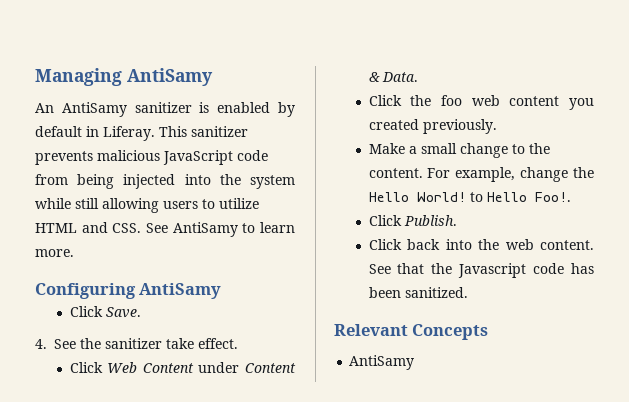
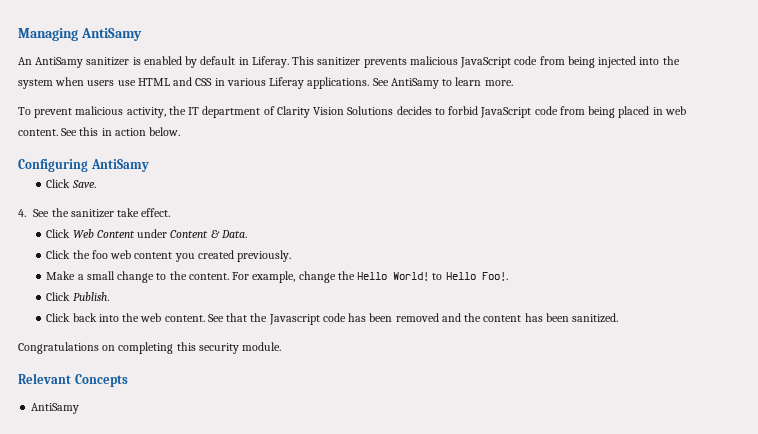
- This sanitizer prevents malicious JavaScript code from being injected into the system while still allowing users to utilize HTML and CSS. See AntiSamy to learn more.
+ This sanitizer prevents malicious JavaScript code from being injected into the system when users use HTML and CSS in various Liferay applications. See AntiSamy to learn more.
+ To prevent malicious activity, the IT department of Clarity Vision Solutions decides to forbid JavaScript code from being placed in web content. See this in action below.
- See that the Javascript code has been sanitized.
+ See that the Javascript code has been removed and the content has been sanitized.
+ Congratulations on completing this security module.

